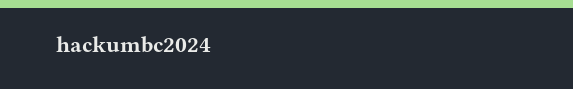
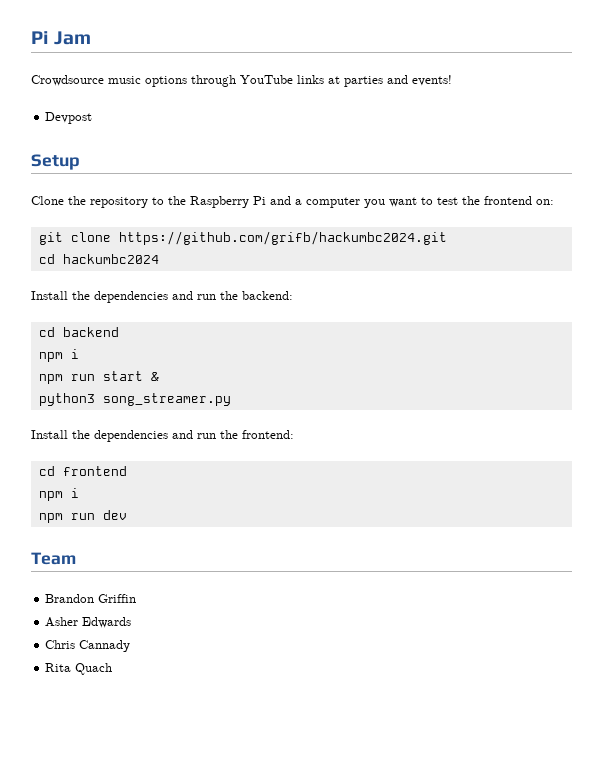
- hackumbc2024
+ Pi Jam
+ Crowdsource music options through YouTube links at parties and events!
+ Devpost
+ Setup
+ Clone the repository to the Raspberry Pi and a computer you want to test the frontend on:
+ git clone https://github.com/grifb/hackumbc2024.git
+ cd hackumbc2024
+ Install the dependencies and run the backend:
+ cd backend
+ npm i
+ npm run start &
+ python3 song_streamer.py
+ Install the dependencies and run the frontend:
+ cd frontend
+ npm i
+ npm run dev
+ Team
+ Brandon Griffin
+ Asher Edwards
+ Chris Cannady
+ Rita Quach

